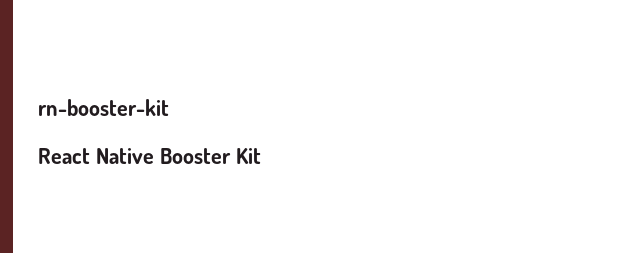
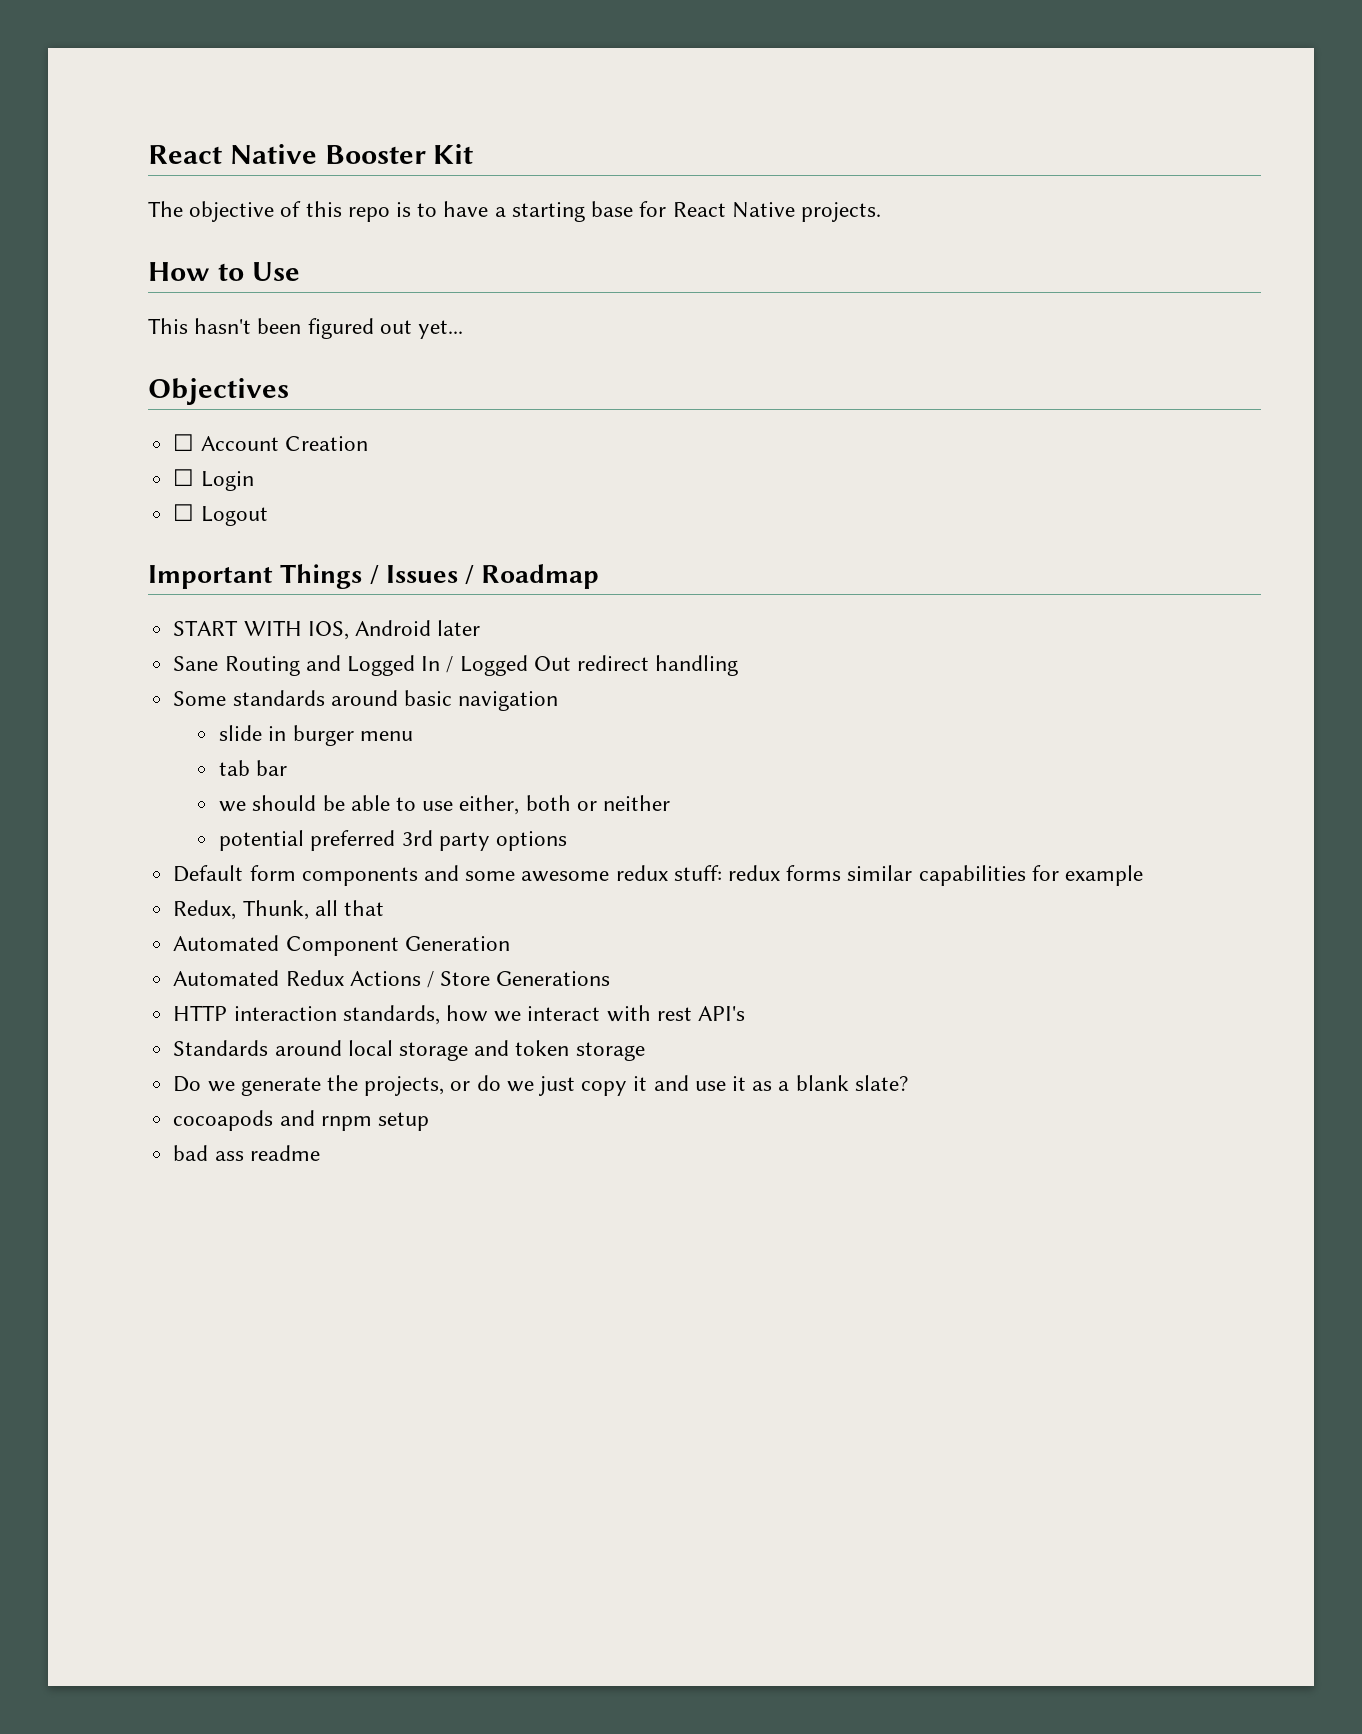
- rn-booster-kit
+ The objective of this repo is to have a starting base for React Native projects.
+ How to Use
+ This hasn't been figured out yet...
+ Objectives
+ ☐ Account Creation
+ ☐ Login
+ ☐ Logout
+ Important Things / Issues / Roadmap
+ START WITH IOS, Android later
+ Sane Routing and Logged In / Logged Out redirect handling
+ Some standards around basic navigation
+ slide in burger menu
+ tab bar
+ we should be able to use either, both or neither
+ potential preferred 3rd party options
+ Default form components and some awesome redux stuff: redux forms similar capabilities for example
+ Redux, Thunk, all that
+ Automated Component Generation
+ Automated Redux Actions / Store Generations
+ HTTP interaction standards, how we interact with rest API's
+ Standards around local storage and token storage
+ Do we generate the projects, or do we just copy it and use it as a blank slate?
+ cocoapods and rnpm setup
+ bad ass readme

